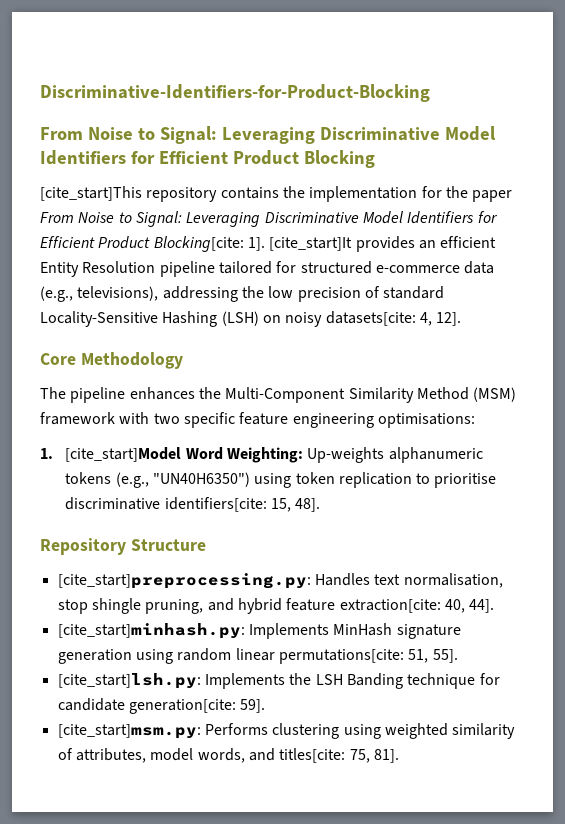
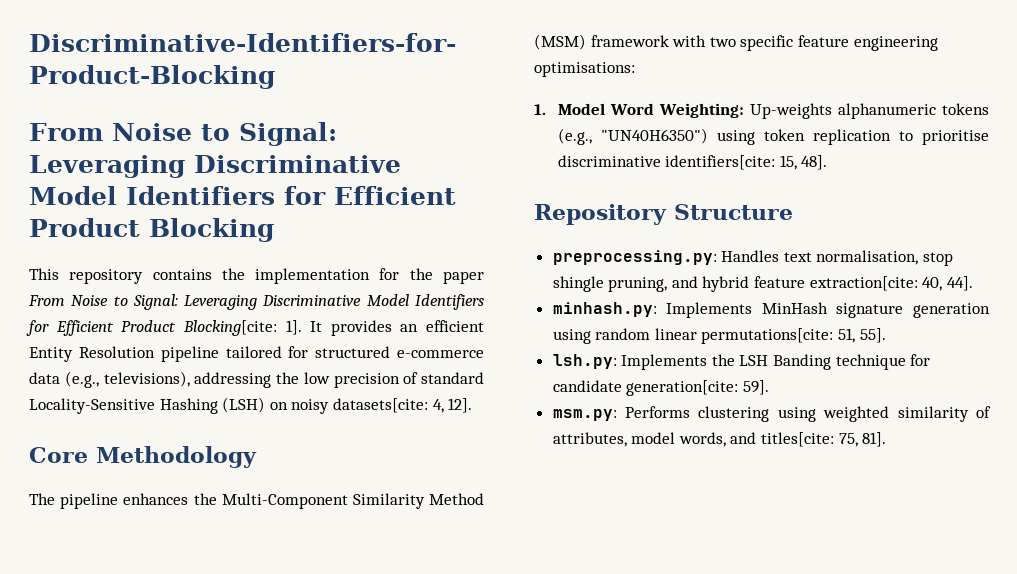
- [cite_start]This repository contains the implementation for the paper From Noise to Signal: Leveraging Discriminative Model Identifiers for Efficient Product Blocking[cite: 1].
+ This repository contains the implementation for the paper From Noise to Signal: Leveraging Discriminative Model Identifiers for Efficient Product Blocking[cite: 1].
- [cite_start]It provides an efficient Entity Resolution pipeline tailored for structured e-commerce data (e.g., televisions), addressing the low precision of standard Locality-Sensitive Hashing (LSH) on noisy datasets[cite: 4, 12].
+ It provides an efficient Entity Resolution pipeline tailored for structured e-commerce data (e.g., televisions), addressing the low precision of standard Locality-Sensitive Hashing (LSH) on noisy datasets[cite: 4, 12].
- 1. [cite_start]Model Word Weighting: Up-weights alphanumeric tokens (e.g., "UN40H6350") using token replication to prioritise discriminative identifiers[cite: 15, 48].
+ 1. Model Word Weighting: Up-weights alphanumeric tokens (e.g., "UN40H6350") using token replication to prioritise discriminative identifiers[cite: 15, 48].
- [cite_start]preprocessing.py: Handles text normalisation, stop shingle pruning, and hybrid feature extraction[cite: 40, 44].
+ preprocessing.py: Handles text normalisation, stop shingle pruning, and hybrid feature extraction[cite: 40, 44].
- [cite_start]minhash.py: Implements MinHash signature generation using random linear permutations[cite: 51, 55].
+ minhash.py: Implements MinHash signature generation using random linear permutations[cite: 51, 55].
- [cite_start]lsh.py: Implements the LSH Banding technique for candidate generation[cite: 59].
+ lsh.py: Implements the LSH Banding technique for candidate generation[cite: 59].
- [cite_start]msm.py: Performs clustering using weighted similarity of attributes, model words, and titles[cite: 75, 81].
+ msm.py: Performs clustering using weighted similarity of attributes, model words, and titles[cite: 75, 81].

